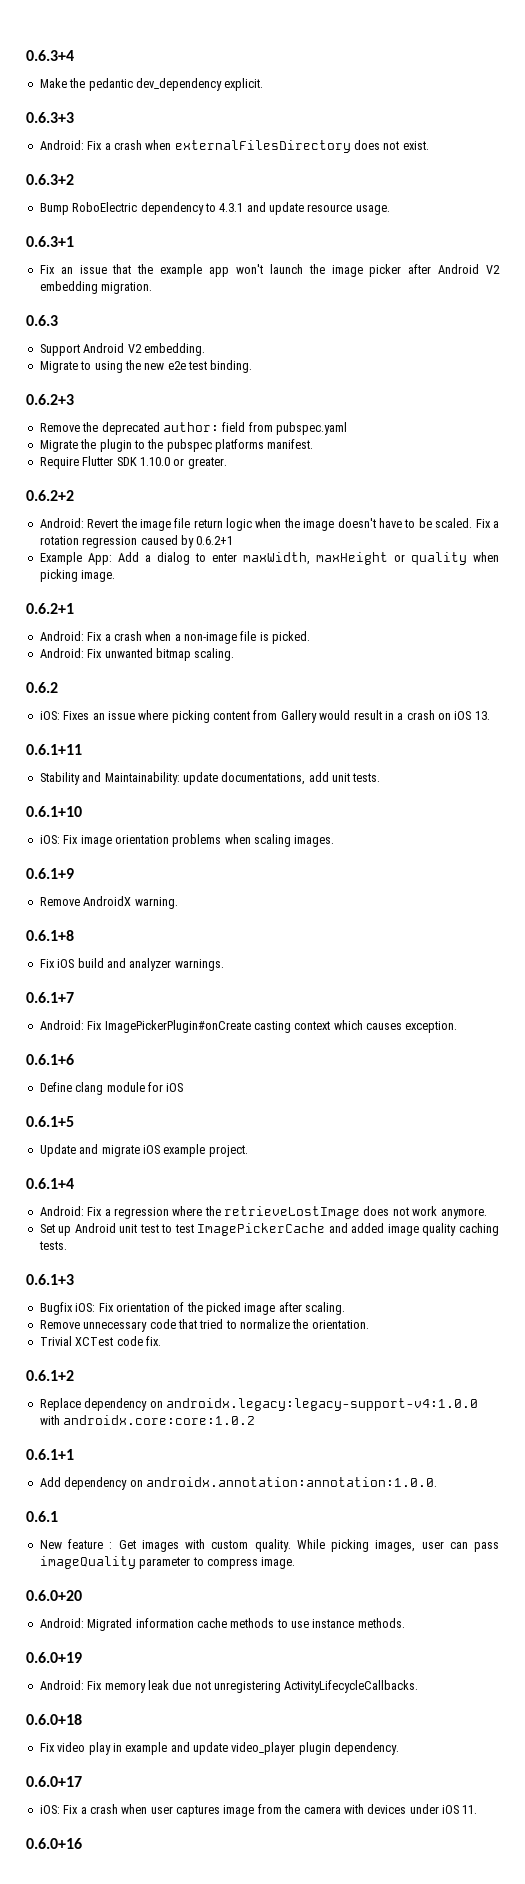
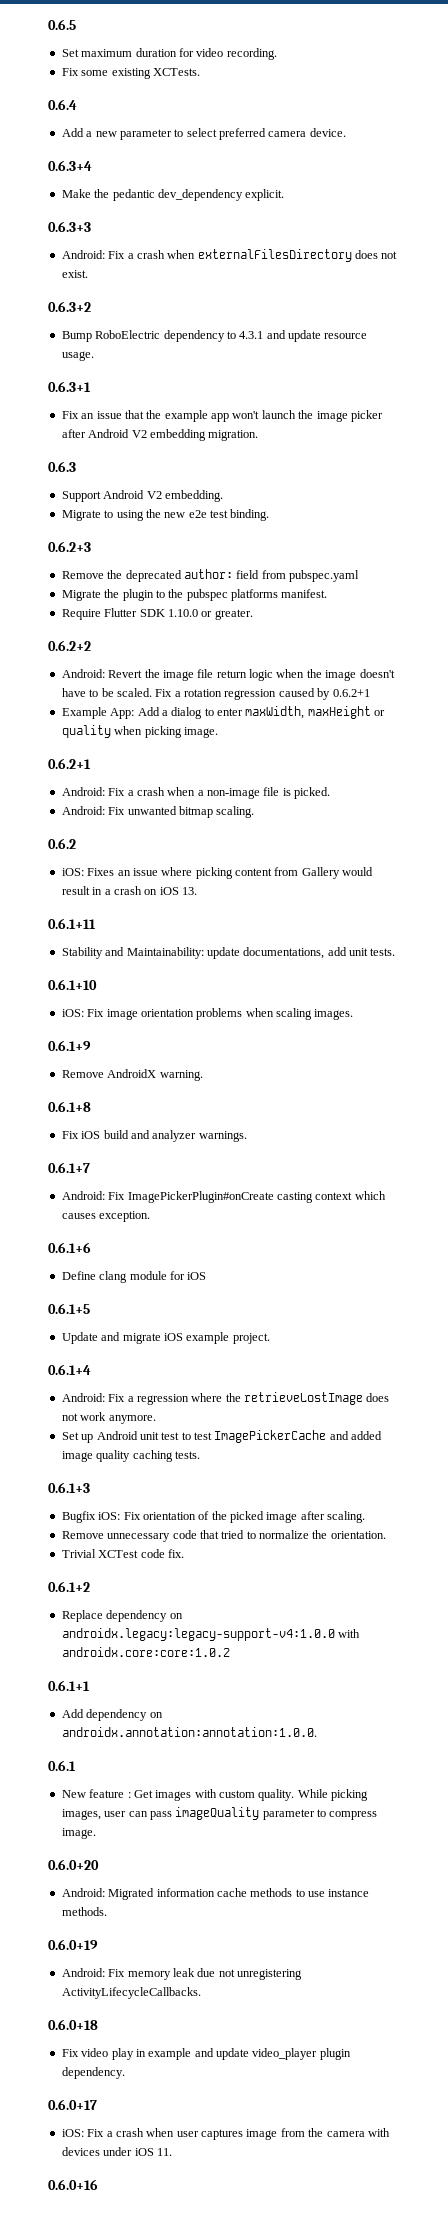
+ 0.6.5
+ Set maximum duration for video recording.
+ Fix some existing XCTests.
+ 0.6.4
+ Add a new parameter to select preferred camera device.

